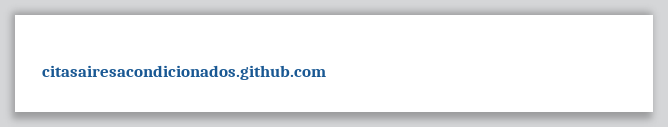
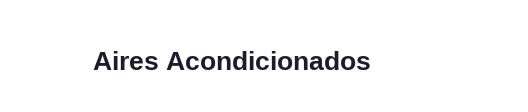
- citasairesacondicionados.github.com
+ Aires Acondicionados

